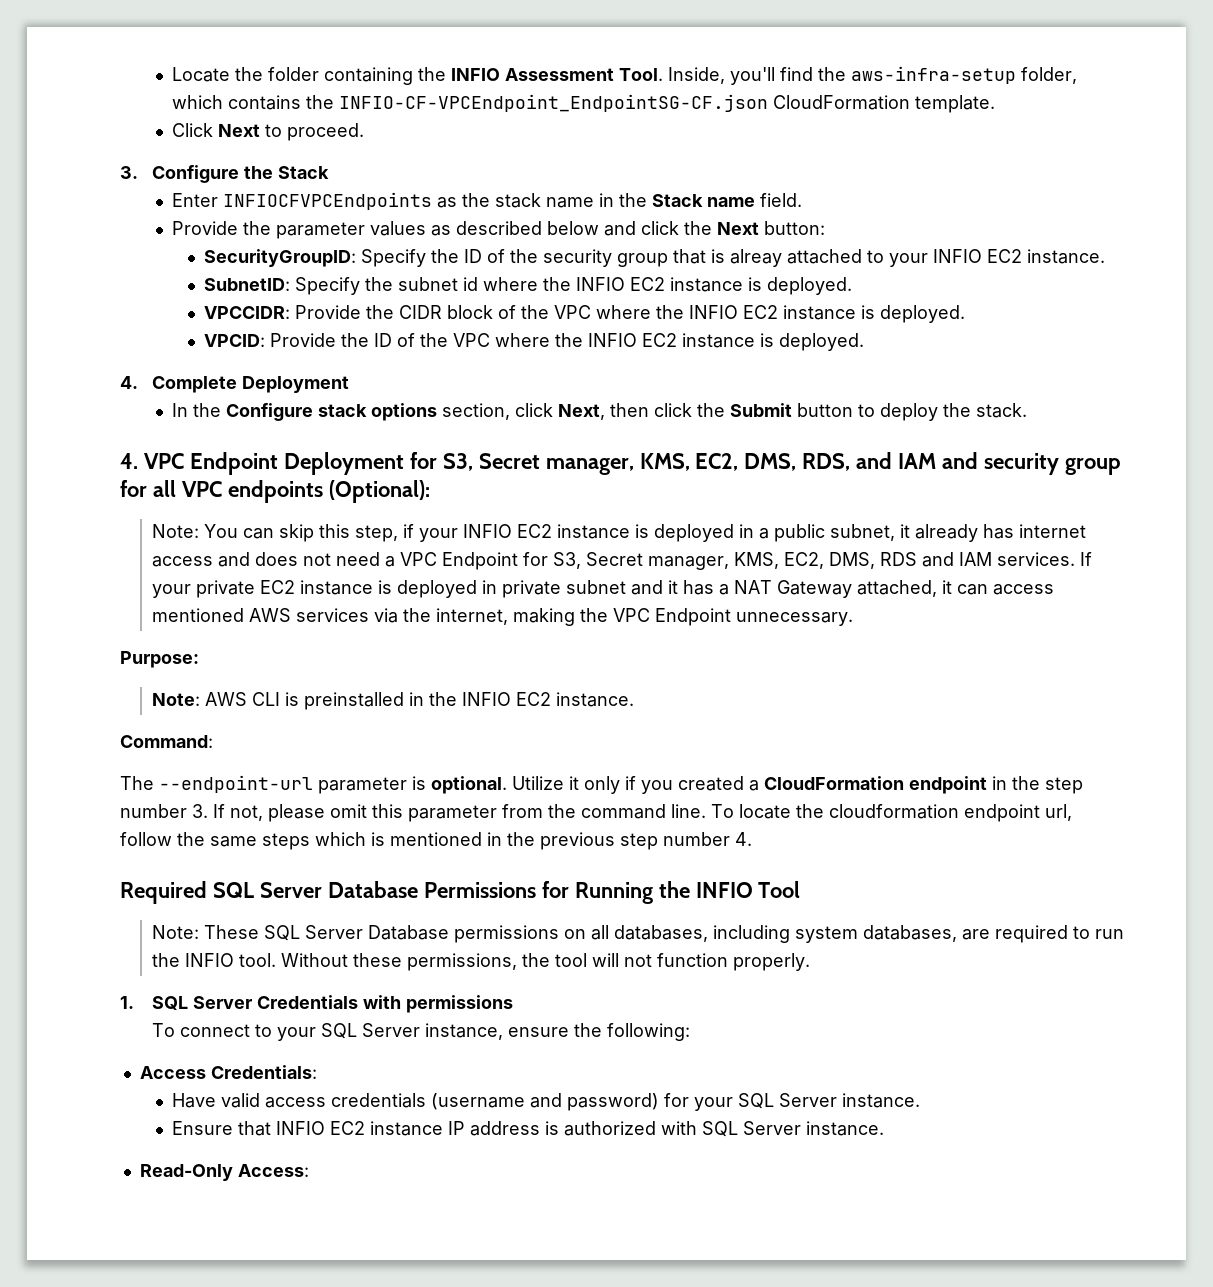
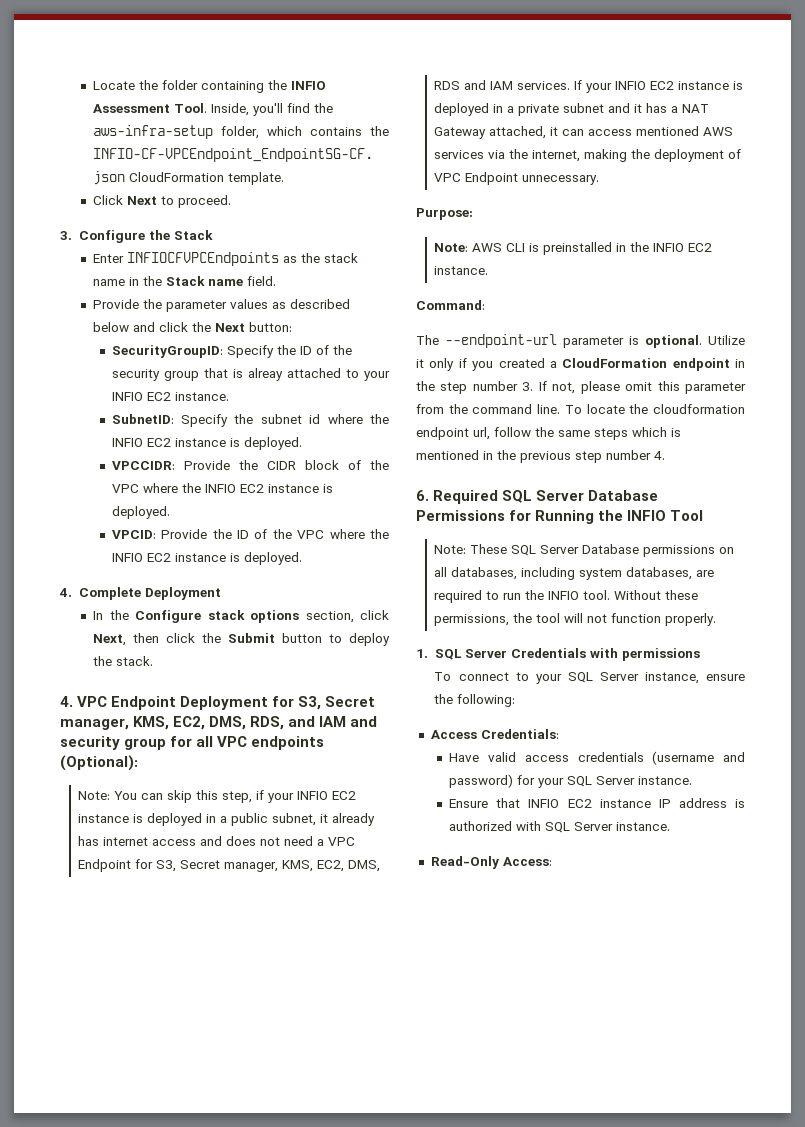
- If your private EC2 instance is deployed in private subnet and it has a NAT Gateway attached, it can access mentioned AWS services via the internet, making the VPC Endpoint unnecessary.
+ If your INFIO EC2 instance is deployed in a private subnet and it has a NAT Gateway attached, it can access mentioned AWS services via the internet, making the deployment of VPC Endpoint unnecessary.
- Required SQL Server Database Permissions for Running the INFIO Tool
+ 6. Required SQL Server Database Permissions for Running the INFIO Tool

